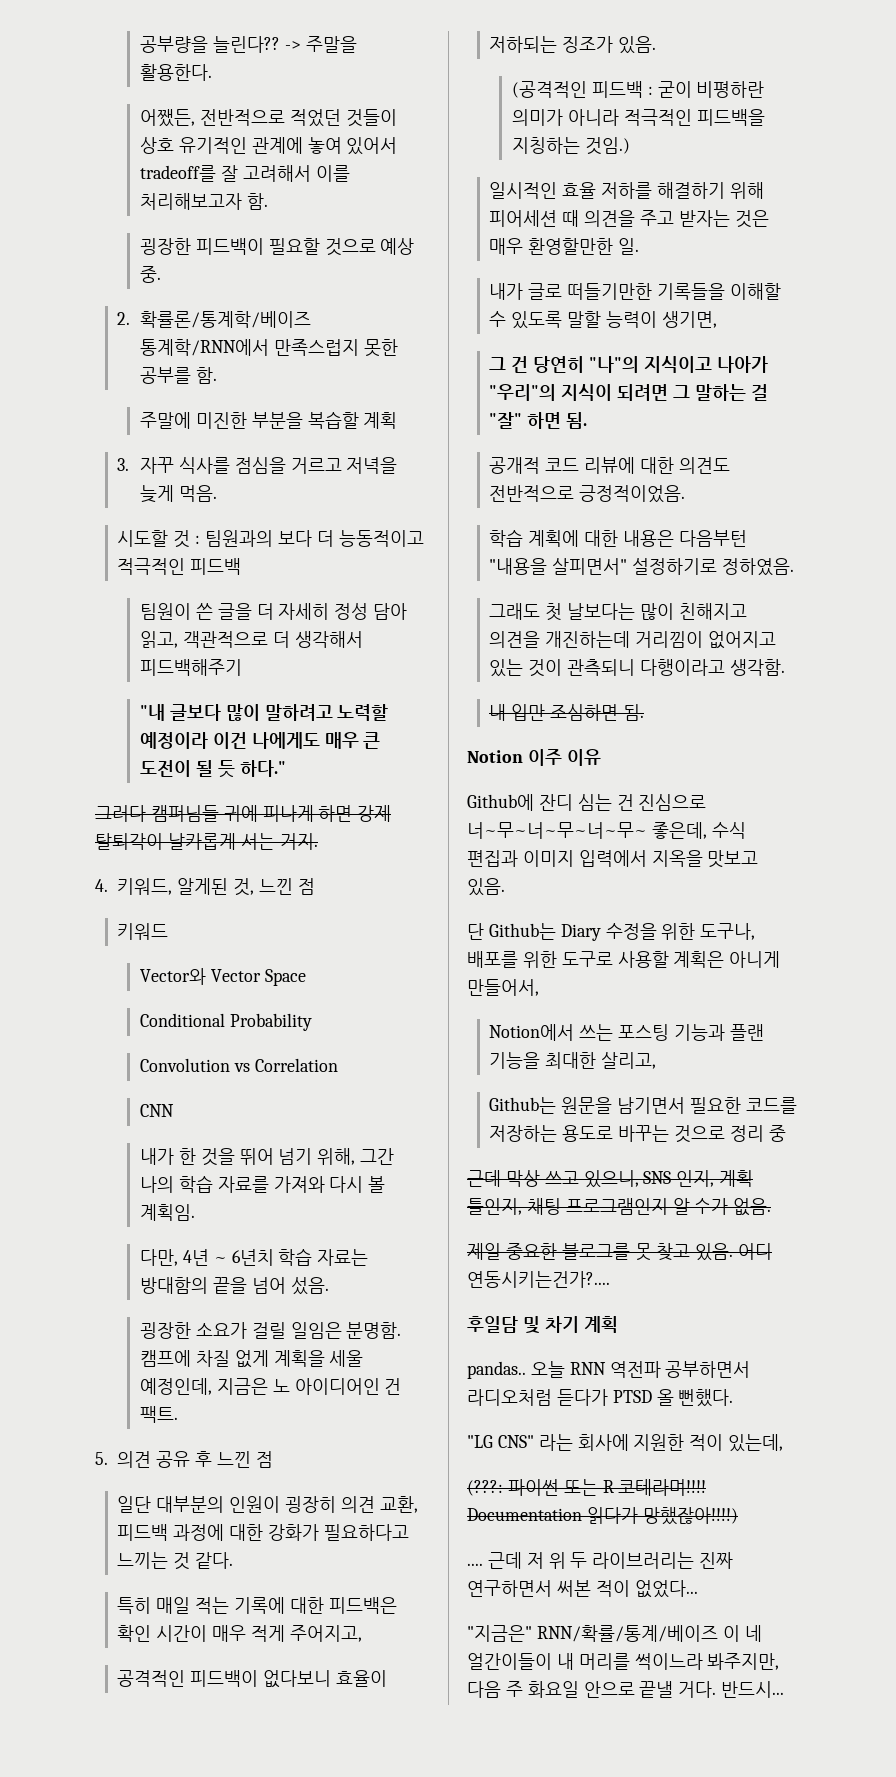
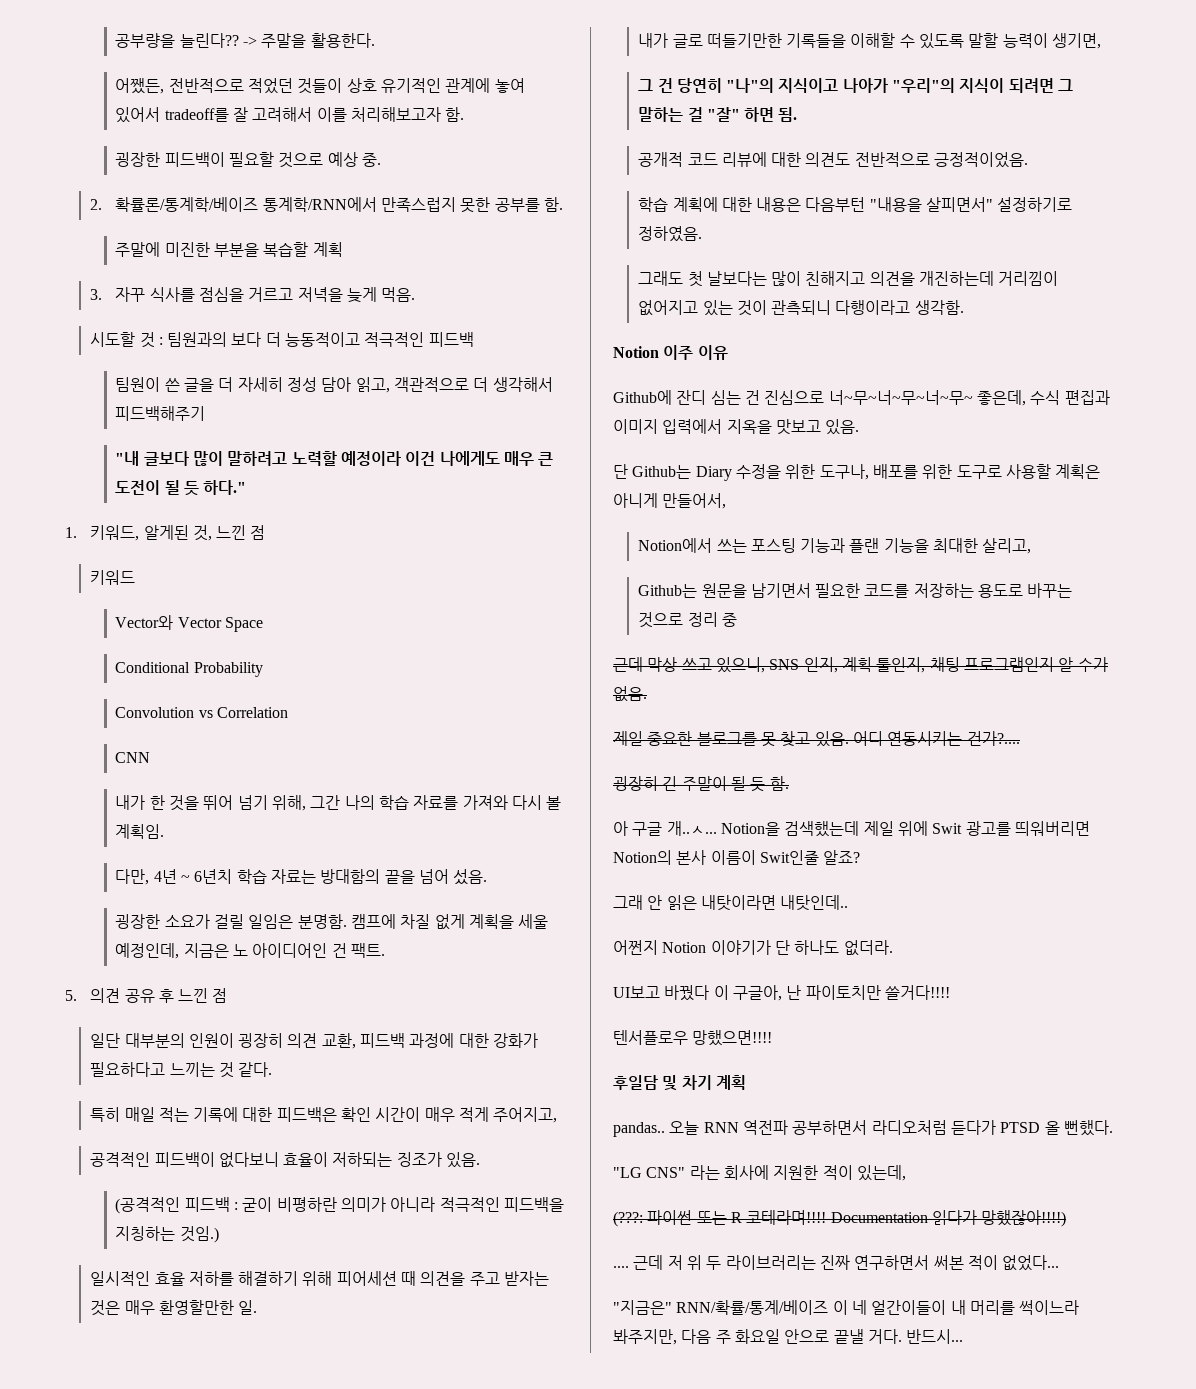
- 그러다 캠퍼님들 귀에 피나게 하면 강제 탈퇴각이 날카롭게 서는 거지.
- 4. 키워드, 알게된 것, 느낀 점
+ 1. 키워드, 알게된 것, 느낀 점
- 내 입만 조심하면 됨.
- 어디 연동시키는건가?....
+ 어디 연동시키는 건가?....
+ 굉장히 긴 주말이 될 듯 함.
+ 아 구글 개..ㅅ... Notion을 검색했는데 제일 위에 Swit 광고를 띄워버리면 Notion의 본사 이름이 Swit인줄 알죠?
+ 그래 안 읽은 내탓이라면 내탓인데..
+ 어쩐지 Notion 이야기가 단 하나도 없더라.
+ UI보고 바꿨다 이 구글아, 난 파이토치만 쓸거다!!!!
+ 텐서플로우 망했으면!!!!

